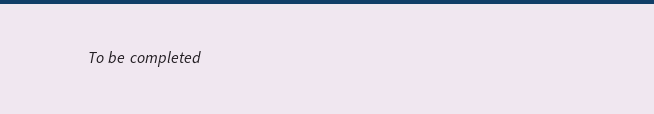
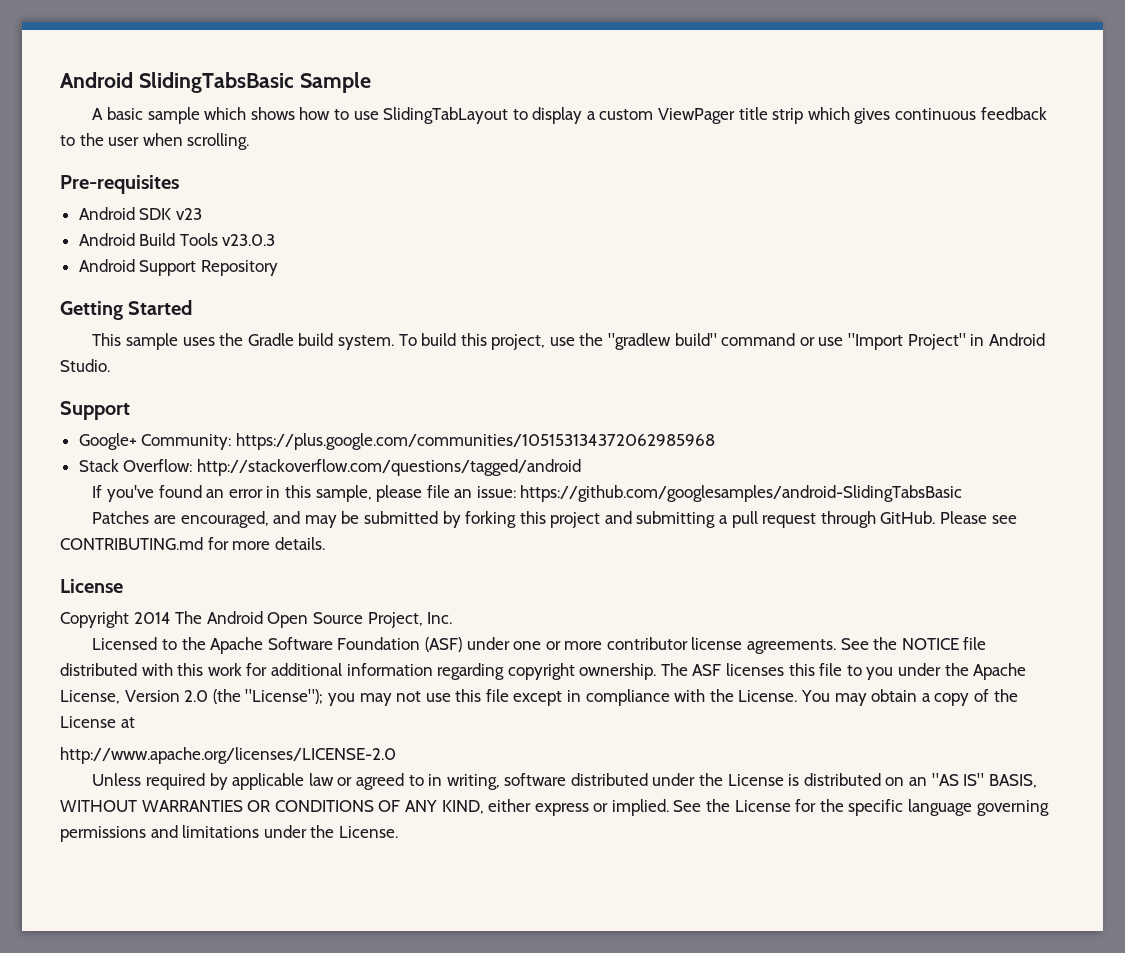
- To be completed
+ Android SlidingTabsBasic Sample
+ A basic sample which shows how to use SlidingTabLayout to display a custom ViewPager title strip which gives continuous feedback to the user when scrolling.
+ Pre-requisites
+ Android SDK v23
+ Android Build Tools v23.0.3
+ Android Support Repository
+ Getting Started
+ This sample uses the Gradle build system. To build this project, use the "gradlew build" command or use "Import Project" in Android Studio.
+ Support
+ Google+ Community: https://plus.google.com/communities/105153134372062985968
+ Stack Overflow: http://stackoverflow.com/questions/tagged/android
+ If you've found an error in this sample, please file an issue: https://github.com/googlesamples/android-SlidingTabsBasic
+ Patches are encouraged, and may be submitted by forking this project and submitting a pull request through GitHub. Please see CONTRIBUTING.md for more details.
+ License
+ Copyright 2014 The Android Open Source Project, Inc.
+ Licensed to the Apache Software Foundation (ASF) under one or more contributor license agreements. See the NOTICE file distributed with this work for additional information regarding copyright ownership. The ASF licenses this file to you under the Apache License, Version 2.0 (the "License"); you may not use this file except in compliance with the License. You may obtain a copy of the License at
+ http://www.apache.org/licenses/LICENSE-2.0
+ Unless required by applicable law or agreed to in writing, software distributed under the License is distributed on an "AS IS" BASIS, WITHOUT WARRANTIES OR CONDITIONS OF ANY KIND, either express or implied. See the License for the specific language governing permissions and limitations under the License.

